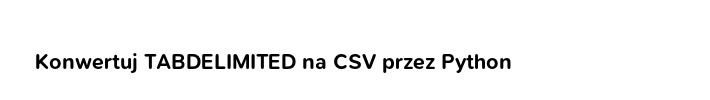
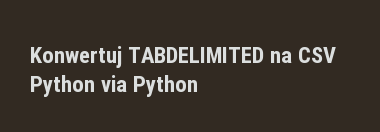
- Konwertuj TABDELIMITED na CSV przez Python
+ Konwertuj TABDELIMITED na CSV Python via Python

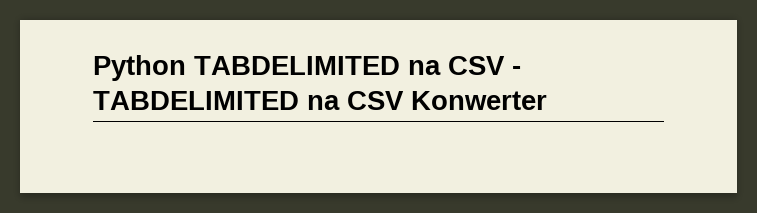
- Konwertuj TABDELIMITED na CSV Python via Python
+ Python TABDELIMITED na CSV - TABDELIMITED na CSV Konwerter

